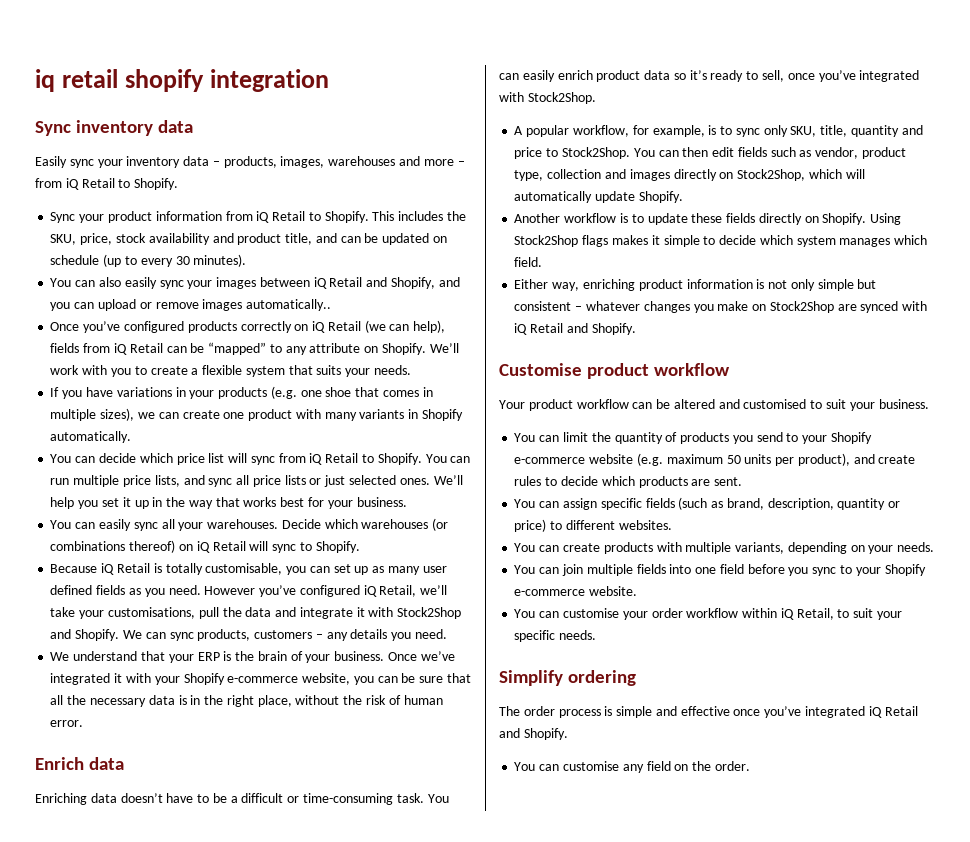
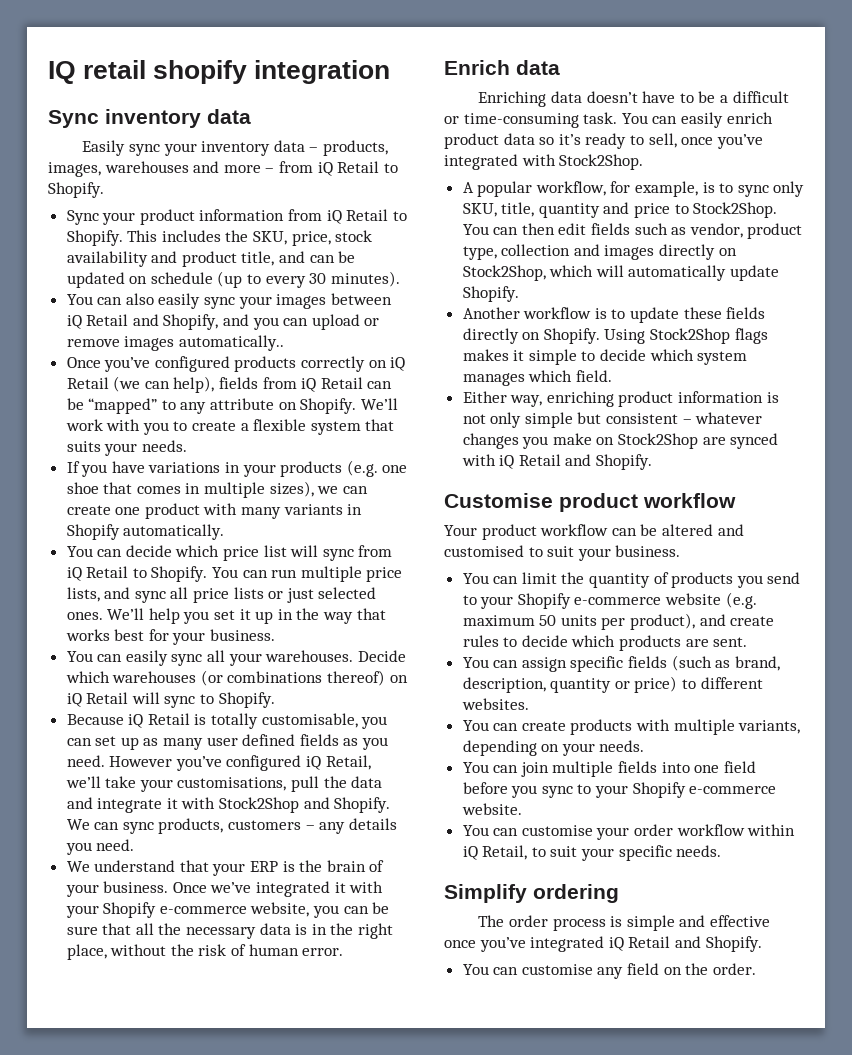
- iq retail shopify integration
+ IQ retail shopify integration

